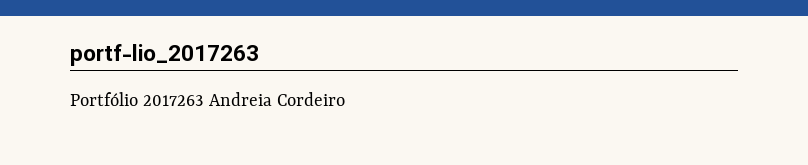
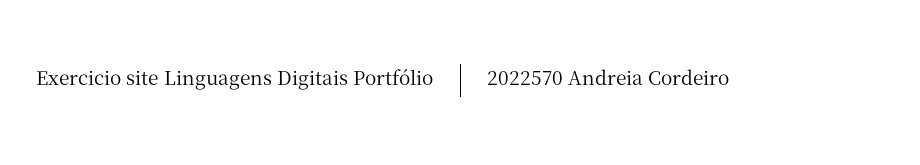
- portf-lio_2017263
- Portfólio 2017263 Andreia Cordeiro
+ Exercicio site Linguagens Digitais Portfólio 2022570 Andreia Cordeiro

